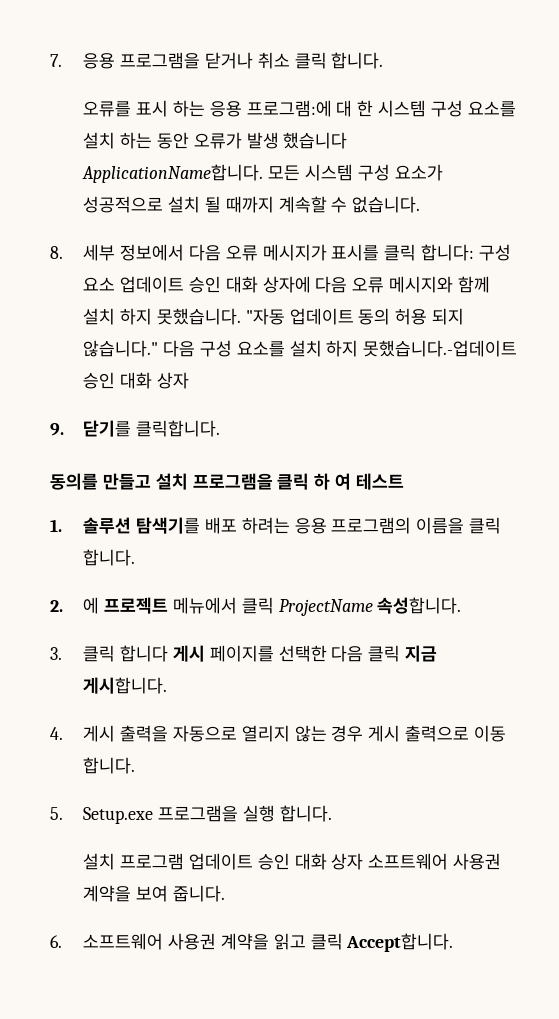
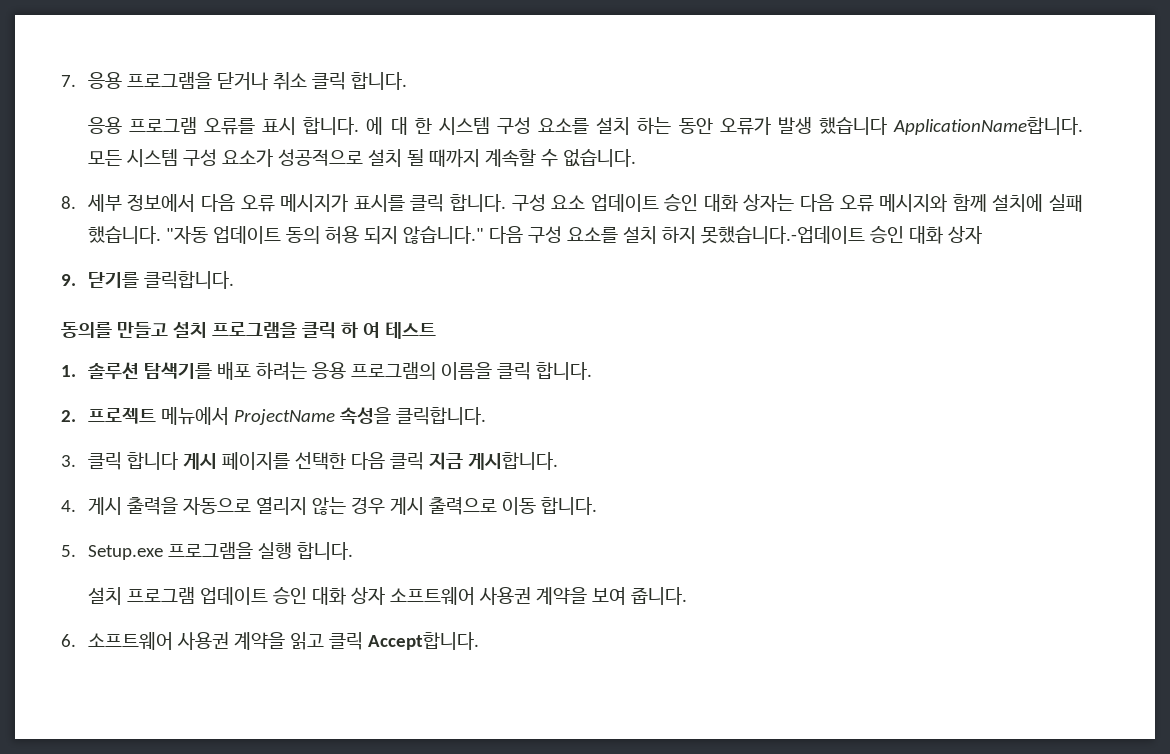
- 오류를 표시 하는 응용 프로그램:에 대 한 시스템 구성 요소를 설치 하는 동안 오류가 발생 했습니다 ApplicationName합니다.
+ 응용 프로그램 오류를 표시 합니다. 에 대 한 시스템 구성 요소를 설치 하는 동안 오류가 발생 했습니다 ApplicationName합니다.
- 8. 세부 정보에서 다음 오류 메시지가 표시를 클릭 합니다: 구성 요소 업데이트 승인 대화 상자에 다음 오류 메시지와 함께 설치 하지 못했습니다.
+ 8. 세부 정보에서 다음 오류 메시지가 표시를 클릭 합니다. 구성 요소 업데이트 승인 대화 상자는 다음 오류 메시지와 함께 설치에 실패 했습니다.
- 2. 에 프로젝트 메뉴에서 클릭 ProjectName 속성합니다.
+ 2. 프로젝트 메뉴에서 ProjectName 속성을 클릭합니다.

